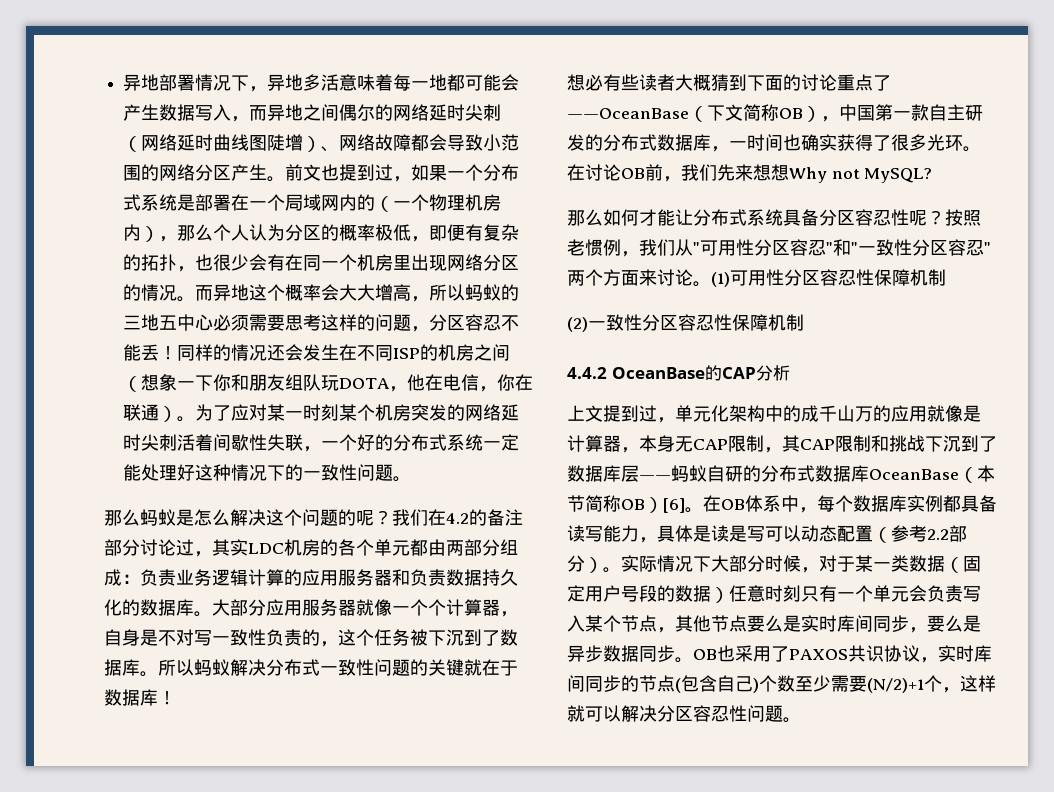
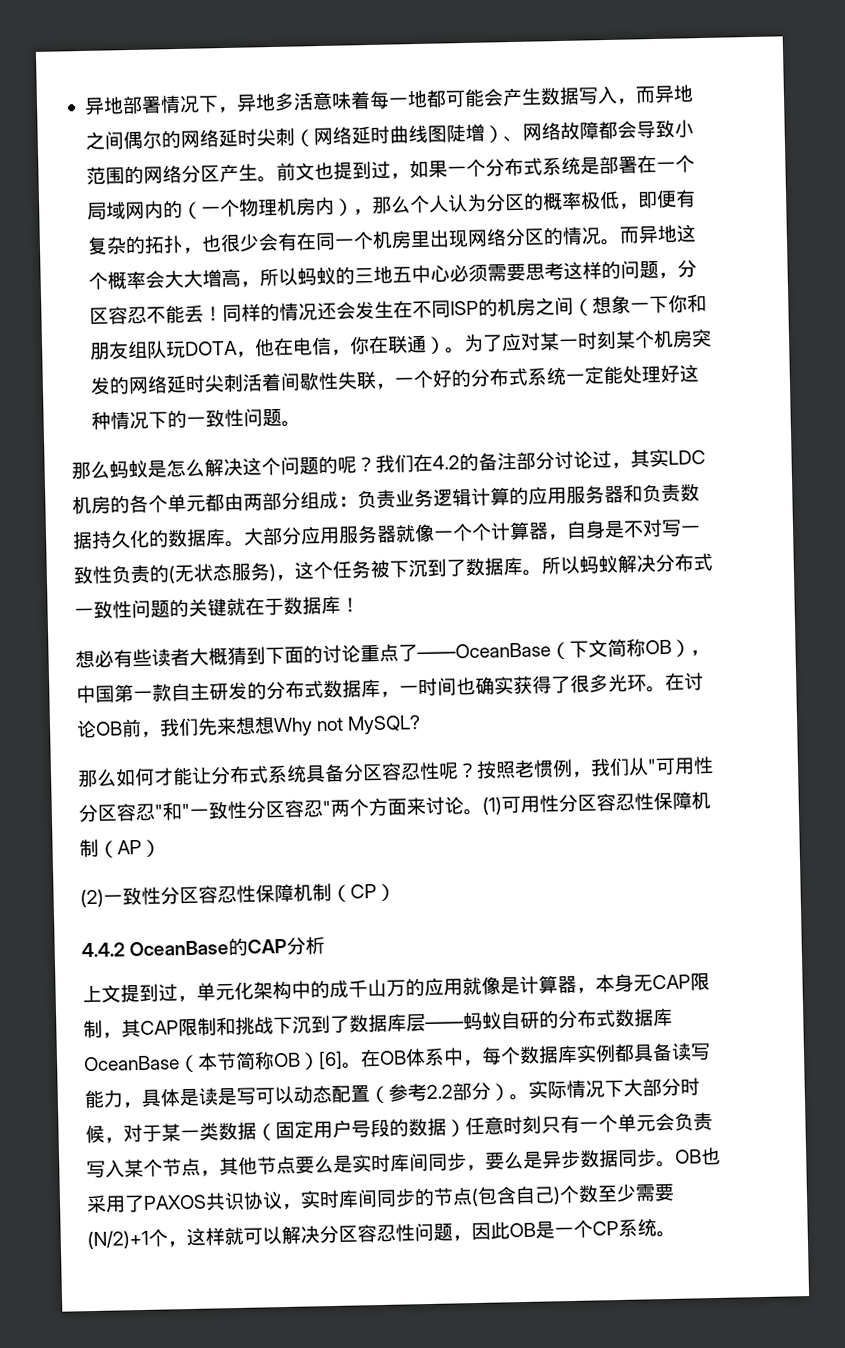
- 大部分应用服务器就像一个个计算器，自身是不对写一致性负责的，这个任务被下沉到了数据库。
+ 大部分应用服务器就像一个个计算器，自身是不对写一致性负责的(无状态服务)，这个任务被下沉到了数据库。
- (1)可用性分区容忍性保障机制
+ (1)可用性分区容忍性保障机制（AP）
- (2)一致性分区容忍性保障机制
+ (2)一致性分区容忍性保障机制（CP）
- OB也采用了PAXOS共识协议，实时库间同步的节点(包含自己)个数至少需要(N/2)+1个，这样就可以解决分区容忍性问题。
+ OB也采用了PAXOS共识协议，实时库间同步的节点(包含自己)个数至少需要(N/2)+1个，这样就可以解决分区容忍性问题，因此OB是一个CP系统。

